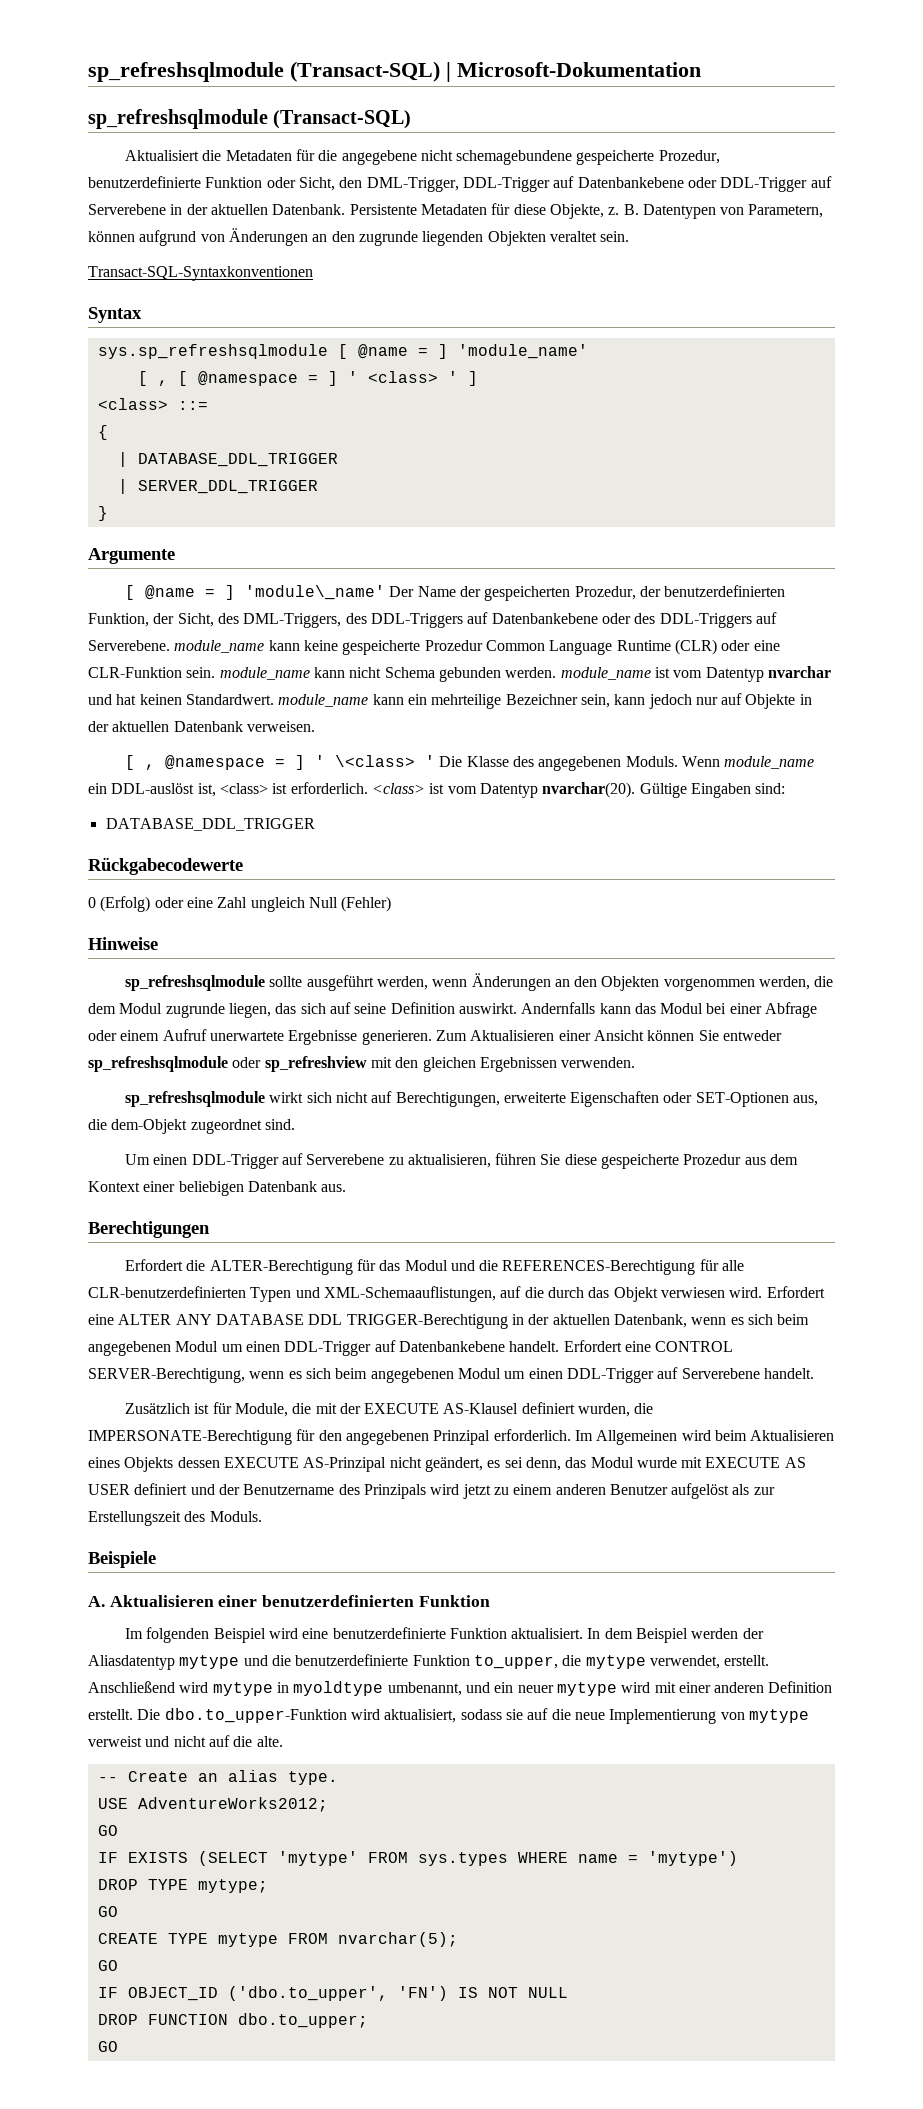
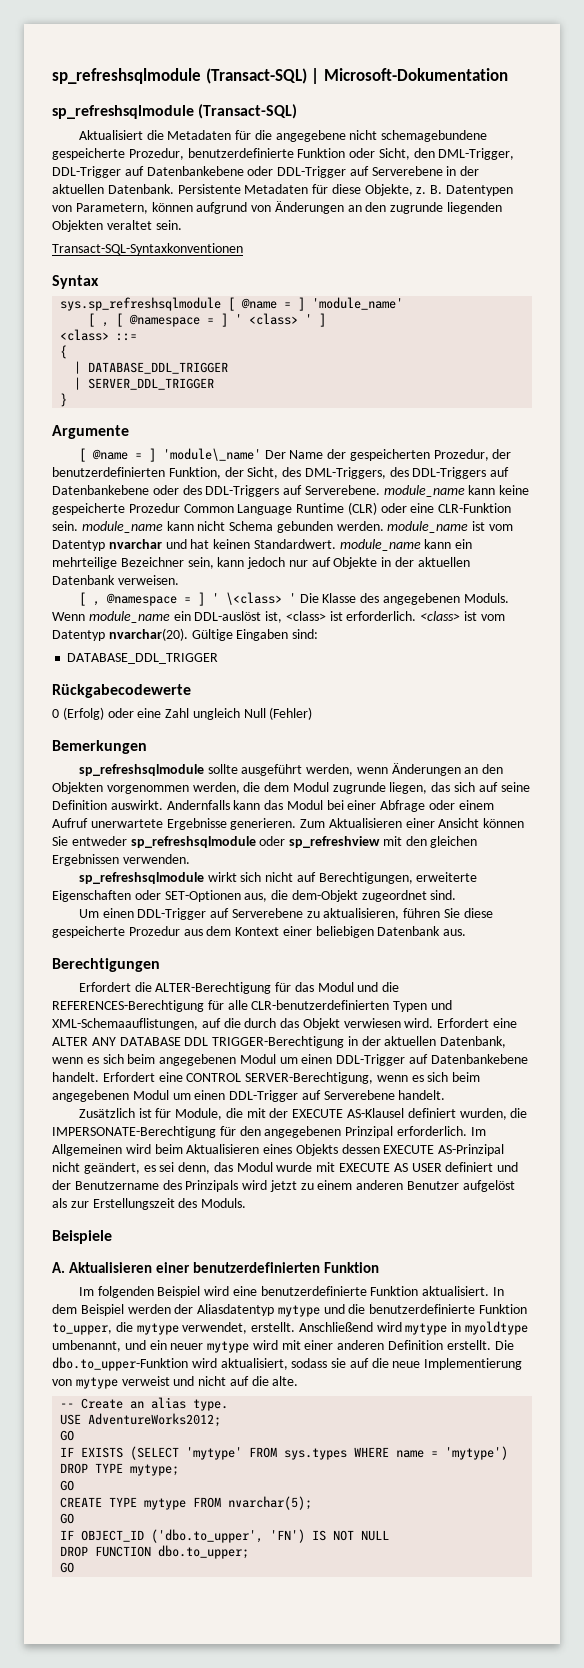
- Hinweise
+ Bemerkungen

